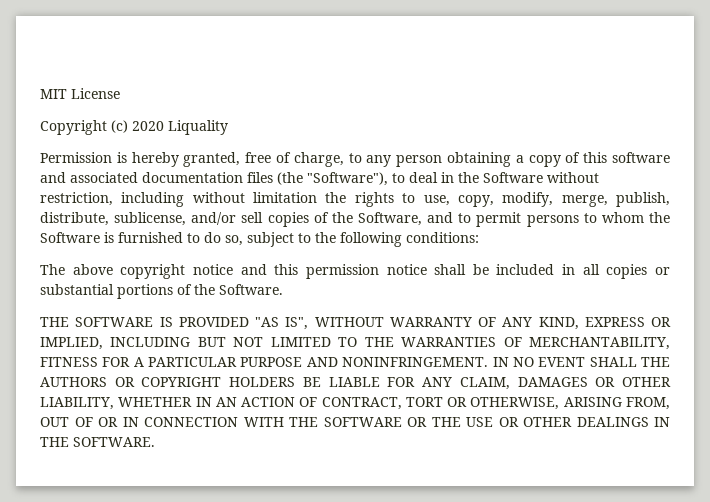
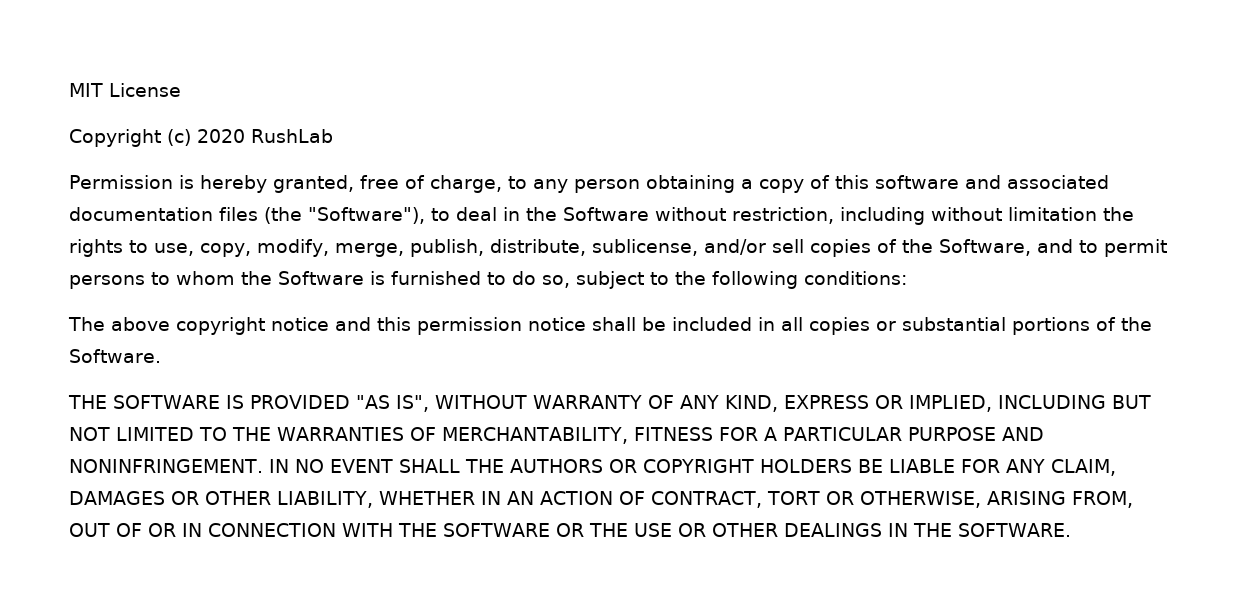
- Copyright (c) 2020 Liquality
+ Copyright (c) 2020 RushLab

